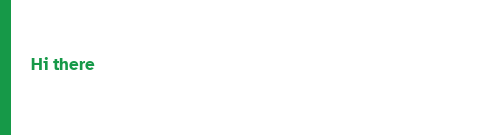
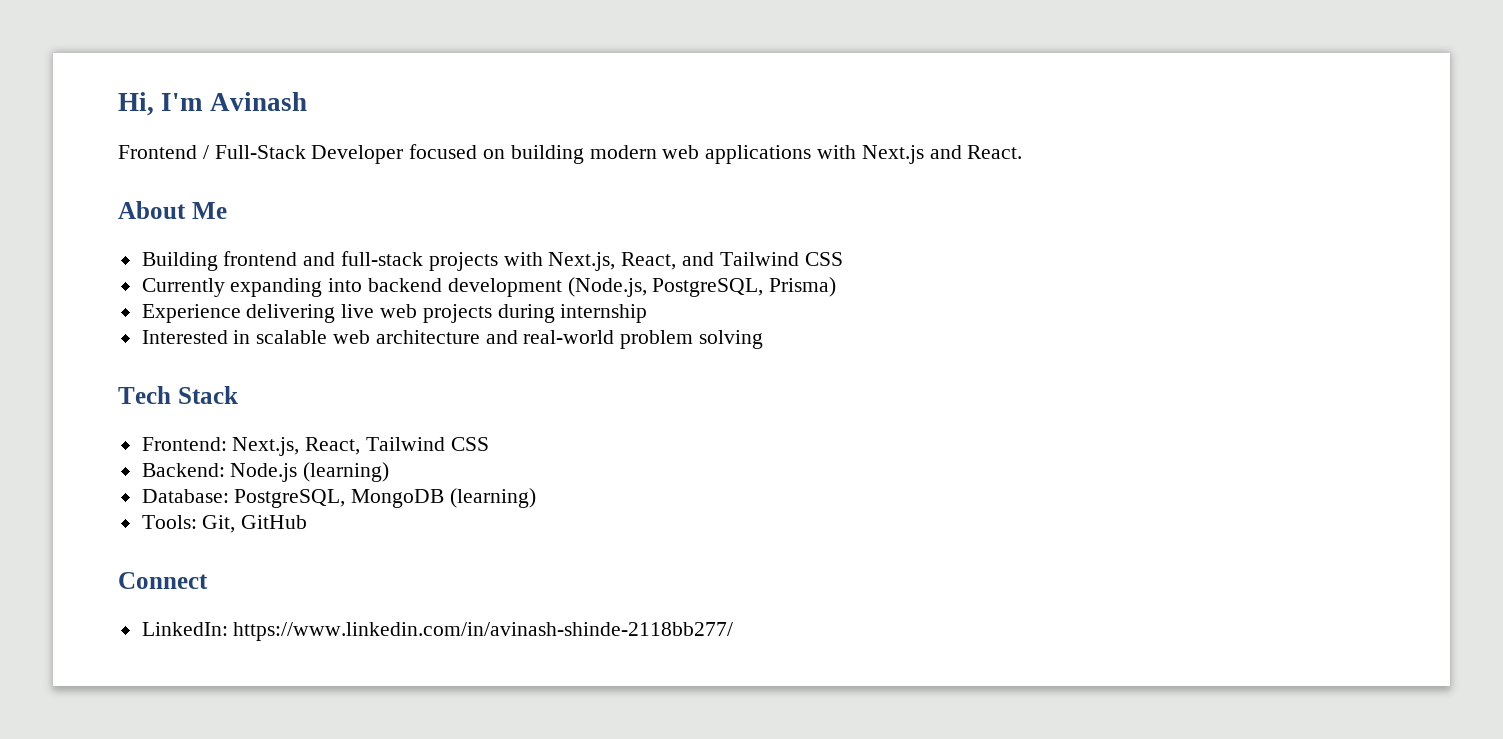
- Hi there
+ Hi, I'm Avinash
+ Frontend / Full-Stack Developer focused on building modern web applications with Next.js and React.
+ About Me
+ Building frontend and full-stack projects with Next.js, React, and Tailwind CSS
+ Currently expanding into backend development (Node.js, PostgreSQL, Prisma)
+ Experience delivering live web projects during internship
+ Interested in scalable web architecture and real-world problem solving
+ Tech Stack
+ Frontend: Next.js, React, Tailwind CSS
+ Backend: Node.js (learning)
+ Database: PostgreSQL, MongoDB (learning)
+ Tools: Git, GitHub
+ Connect
+ LinkedIn: https://www.linkedin.com/in/avinash-shinde-2118bb277/

